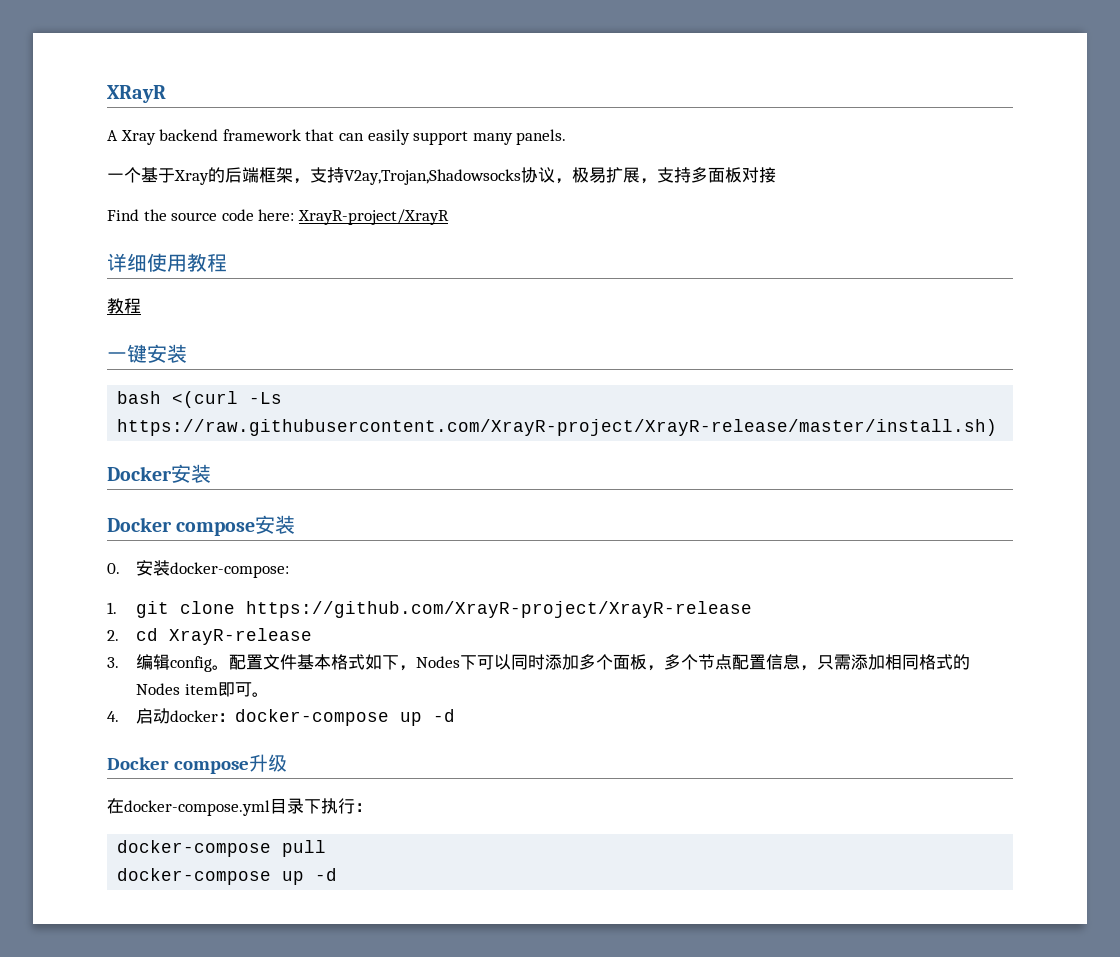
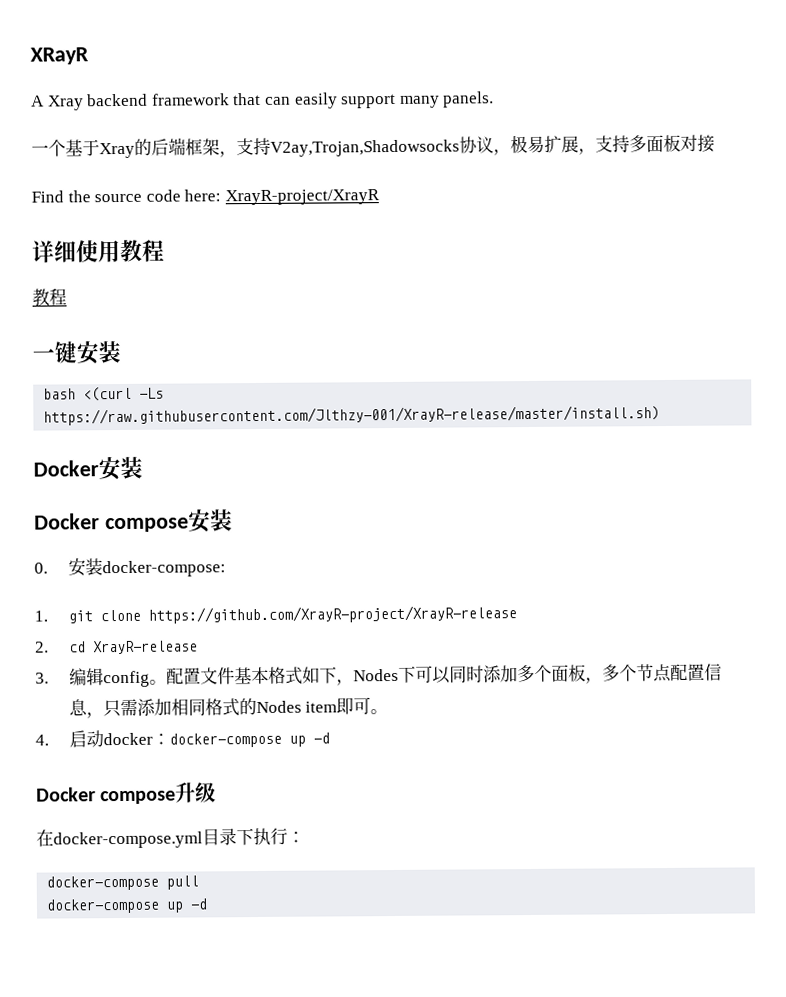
- bash <(curl -Ls https://raw.githubusercontent.com/XrayR-project/XrayR-release/master/install.sh)
+ bash <(curl -Ls https://raw.githubusercontent.com/Jlthzy-001/XrayR-release/master/install.sh)

